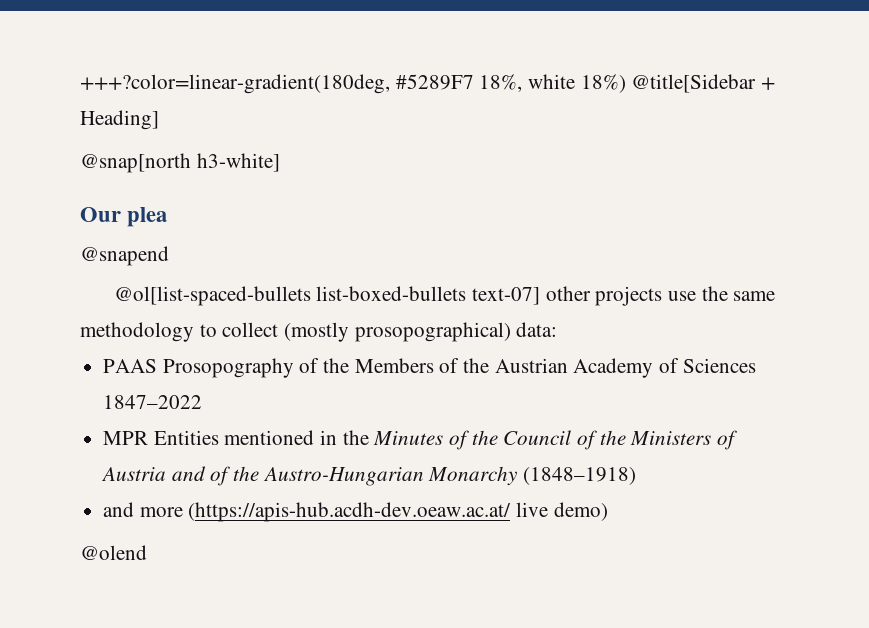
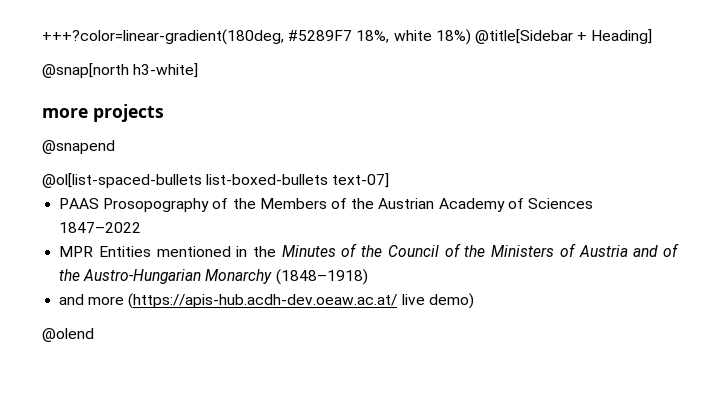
- Our plea
+ more projects
- @ol[list-spaced-bullets list-boxed-bullets text-07] other projects use the same methodology to collect (mostly prosopographical) data:
+ @ol[list-spaced-bullets list-boxed-bullets text-07]

